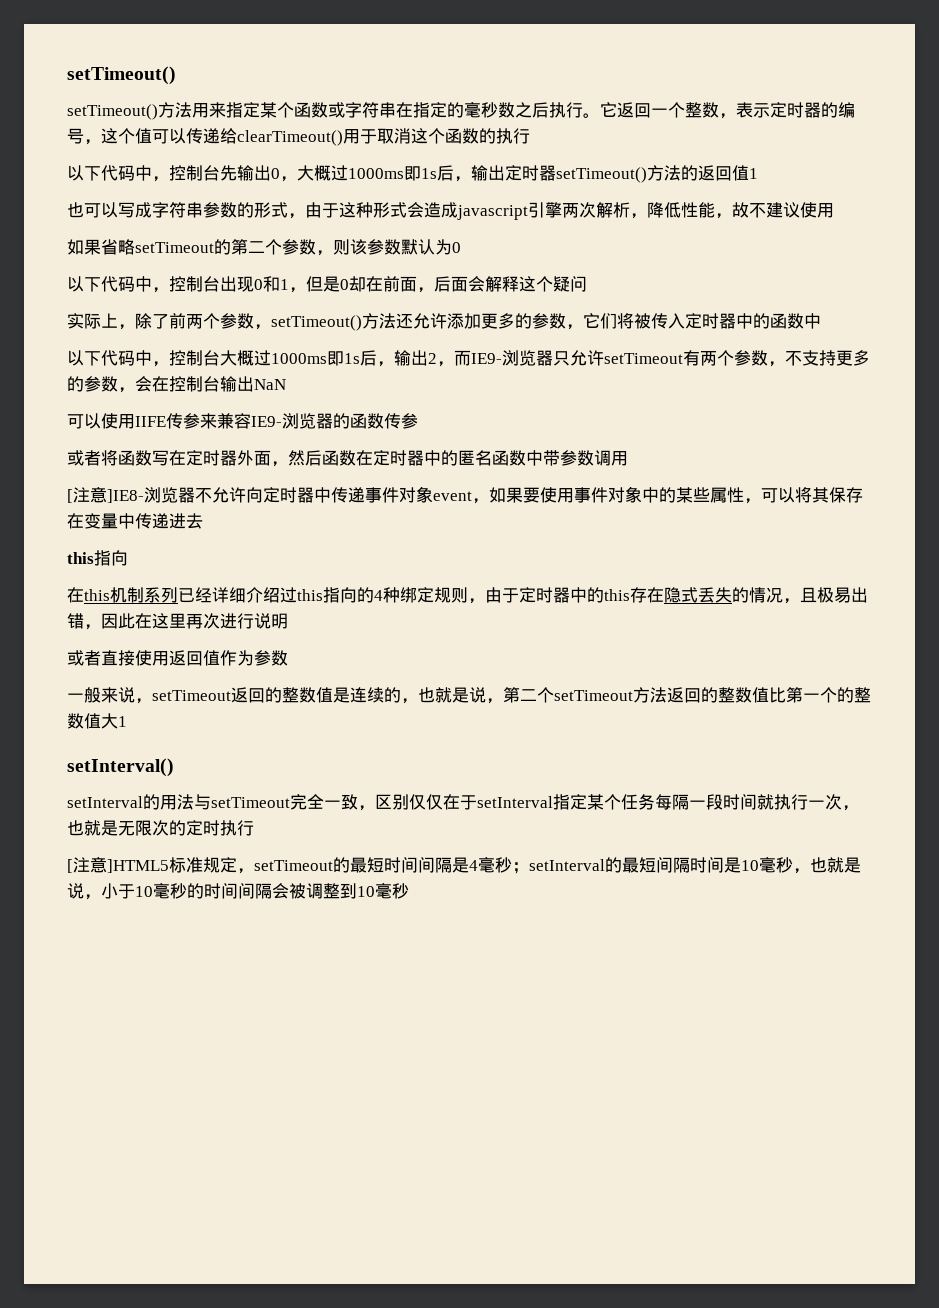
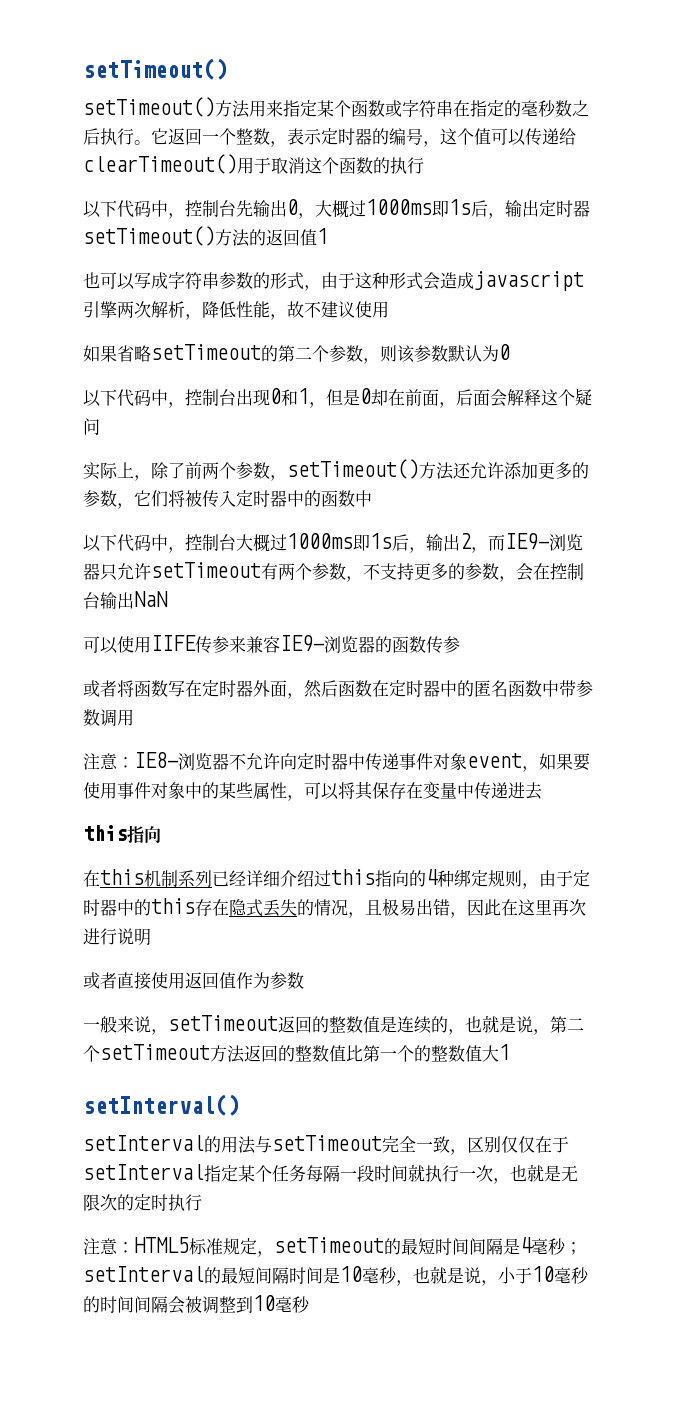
- [注意]IE8-浏览器不允许向定时器中传递事件对象event，如果要使用事件对象中的某些属性，可以将其保存在变量中传递进去
+ 注意：IE8-浏览器不允许向定时器中传递事件对象event，如果要使用事件对象中的某些属性，可以将其保存在变量中传递进去
- [注意]HTML5标准规定，setTimeout的最短时间间隔是4毫秒；setInterval的最短间隔时间是10毫秒，也就是说，小于10毫秒的时间间隔会被调整到10毫秒
+ 注意：HTML5标准规定，setTimeout的最短时间间隔是4毫秒；setInterval的最短间隔时间是10毫秒，也就是说，小于10毫秒的时间间隔会被调整到10毫秒

